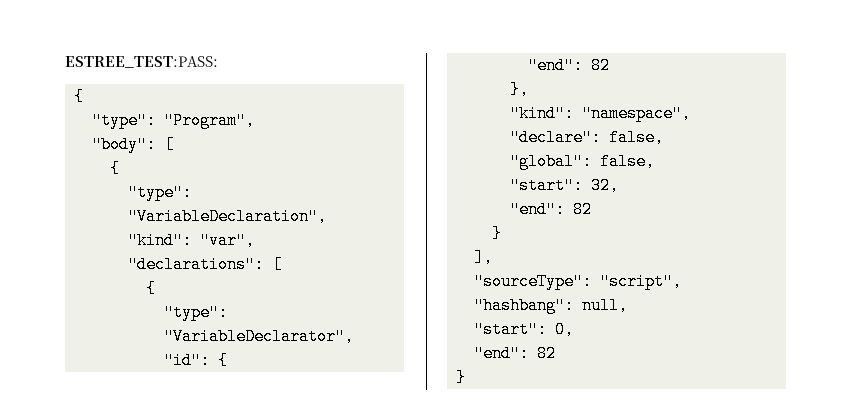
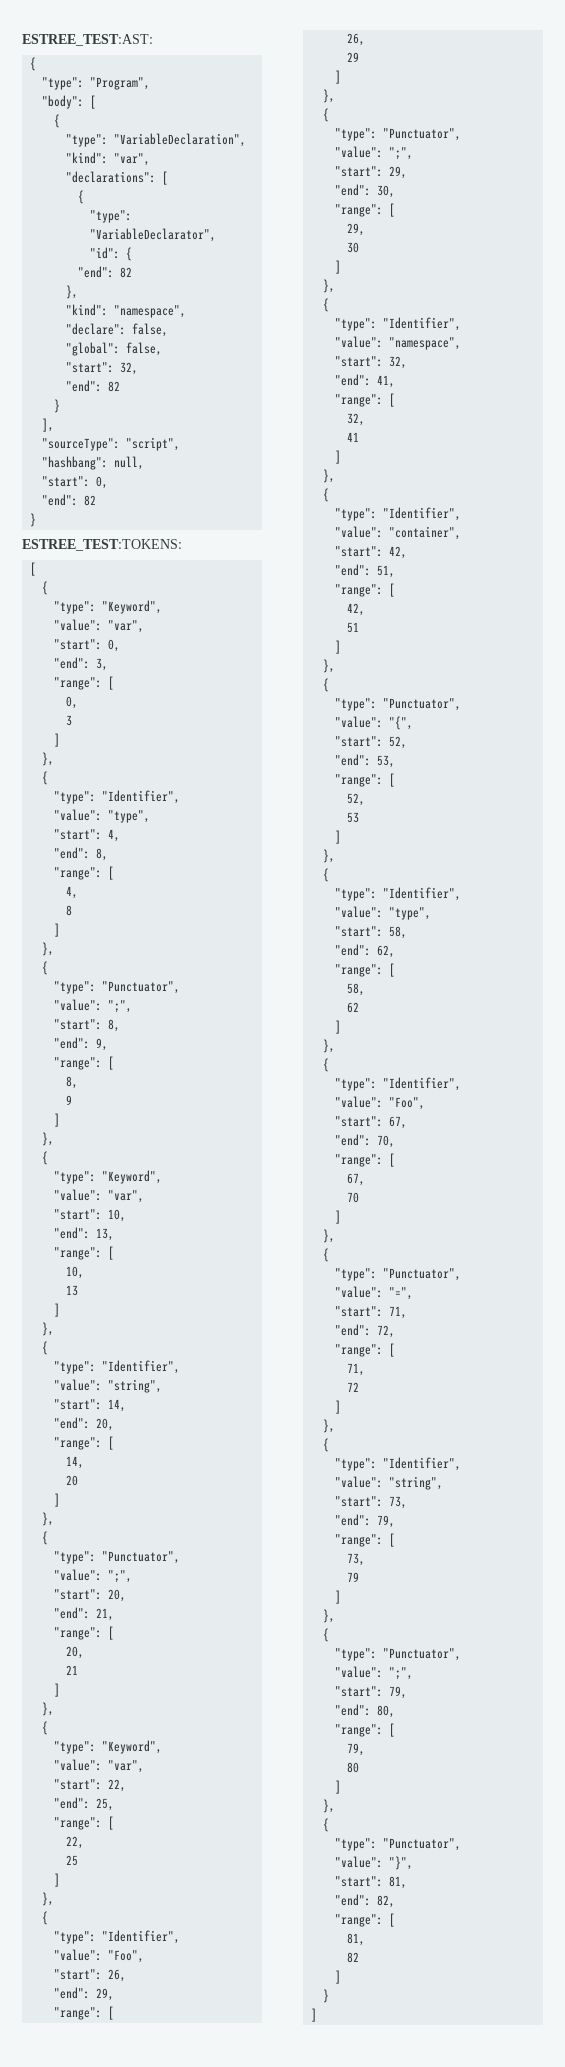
- ESTREE_TEST:PASS:
+ ESTREE_TEST:AST:
+ ESTREE_TEST:TOKENS:
+ [
+ {
+ "type": "Keyword",
+ "value": "var",
+ "start": 0,
+ "end": 3,
+ "range": [
+ 0,
+ 3
+ ]
+ },
+ {
+ "type": "Identifier",
+ "value": "type",
+ "start": 4,
+ "end": 8,
+ "range": [
+ 4,
+ 8
+ ]
+ },
+ {
+ "type": "Punctuator",
+ "value": ";",
+ "start": 8,
+ "end": 9,
+ "range": [
+ 8,
+ 9
+ ]
+ },
+ {
+ "type": "Keyword",
+ "value": "var",
+ "start": 10,
+ "end": 13,
+ "range": [
+ 10,
+ 13
+ ]
+ },
+ {
+ "type": "Identifier",
+ "value": "string",
+ "start": 14,
+ "end": 20,
+ "range": [
+ 14,
+ 20
+ ]
+ },
+ {
+ "type": "Punctuator",
+ "value": ";",
+ "start": 20,
+ "end": 21,
+ "range": [
+ 20,
+ 21
+ ]
+ },
+ {
+ "type": "Keyword",
+ "value": "var",
+ "start": 22,
+ "end": 25,
+ "range": [
+ 22,
+ 25
+ ]
+ },
+ {
+ "type": "Identifier",
+ "value": "Foo",
+ "start": 26,
+ "end": 29,
+ "range": [
+ 26,
+ 29
+ ]
+ },
+ {
+ "type": "Punctuator",
+ "value": ";",
+ "start": 29,
+ "end": 30,
+ "range": [
+ 29,
+ 30
+ ]
+ },
+ {
+ "type": "Identifier",
+ "value": "namespace",
+ "start": 32,
+ "end": 41,
+ "range": [
+ 32,
+ 41
+ ]
+ },
+ {
+ "type": "Identifier",
+ "value": "container",
+ "start": 42,
+ "end": 51,
+ "range": [
+ 42,
+ 51
+ ]
+ },
+ {
+ "type": "Punctuator",
+ "value": "{",
+ "start": 52,
+ "end": 53,
+ "range": [
+ 52,
+ 53
+ ]
+ },
+ {
+ "type": "Identifier",
+ "value": "type",
+ "start": 58,
+ "end": 62,
+ "range": [
+ 58,
+ 62
+ ]
+ },
+ {
+ "type": "Identifier",
+ "value": "Foo",
+ "start": 67,
+ "end": 70,
+ "range": [
+ 67,
+ 70
+ ]
+ },
+ {
+ "type": "Punctuator",
+ "value": "=",
+ "start": 71,
+ "end": 72,
+ "range": [
+ 71,
+ 72
+ ]
+ },
+ {
+ "type": "Identifier",
+ "value": "string",
+ "start": 73,
+ "end": 79,
+ "range": [
+ 73,
+ 79
+ ]
+ },
+ {
+ "type": "Punctuator",
+ "value": ";",
+ "start": 79,
+ "end": 80,
+ "range": [
+ 79,
+ 80
+ ]
+ },
+ {
+ "type": "Punctuator",
+ "value": "}",
+ "start": 81,
+ "end": 82,
+ "range": [
+ 81,
+ 82
+ ]
+ }
+ ]

